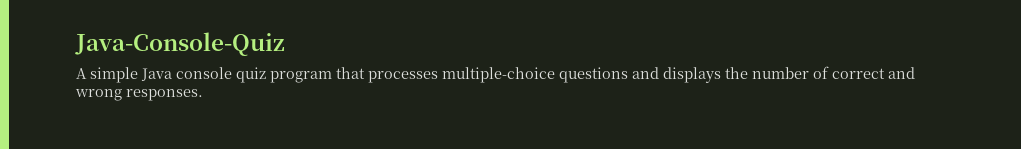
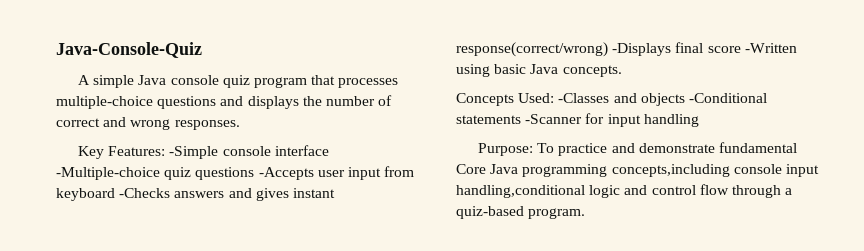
+ Key Features: -Simple console interface -Multiple-choice quiz questions -Accepts user input from keyboard -Checks answers and gives instant response(correct/wrong) -Displays final score -Written using basic Java concepts.
+ Concepts Used: -Classes and objects -Conditional statements -Scanner for input handling
+ Purpose: To practice and demonstrate fundamental Core Java programming concepts,including console input handling,conditional logic and control flow through a quiz-based program.

